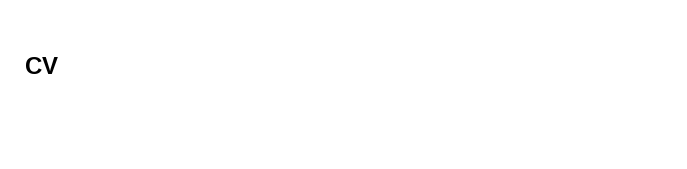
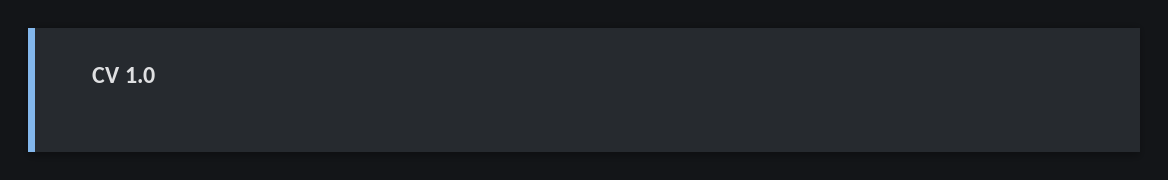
- CV
+ CV 1.0

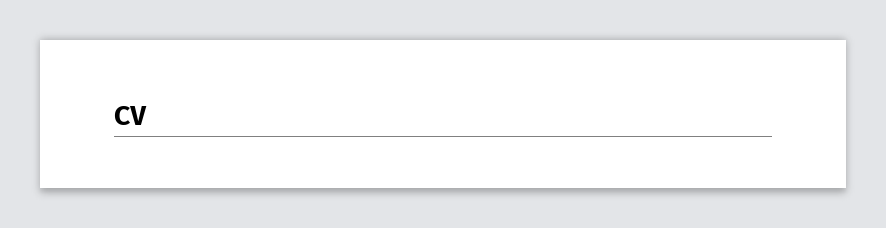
- CV 1.0
+ CV

